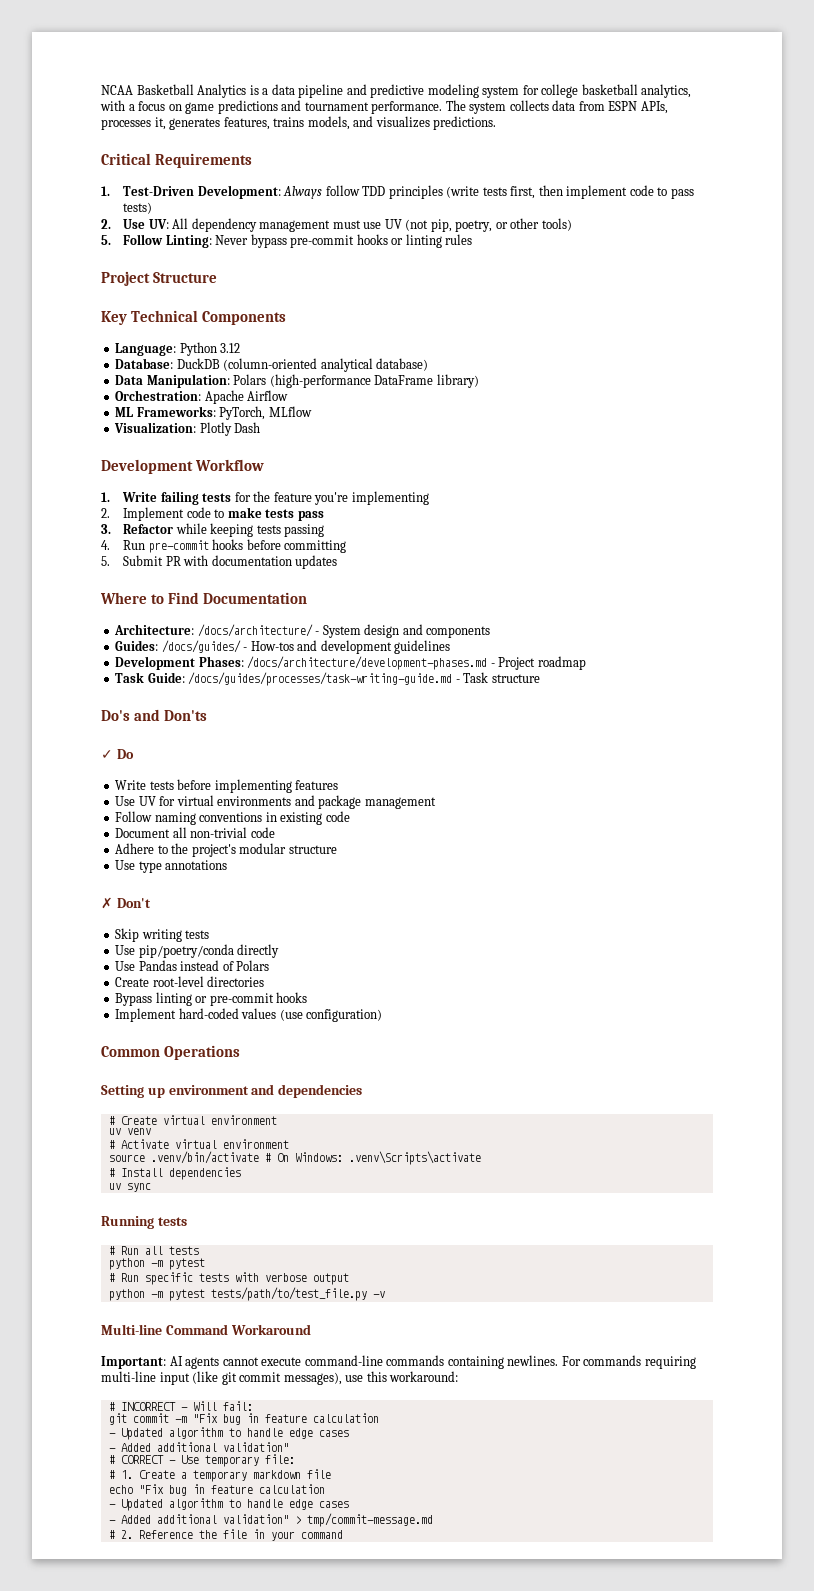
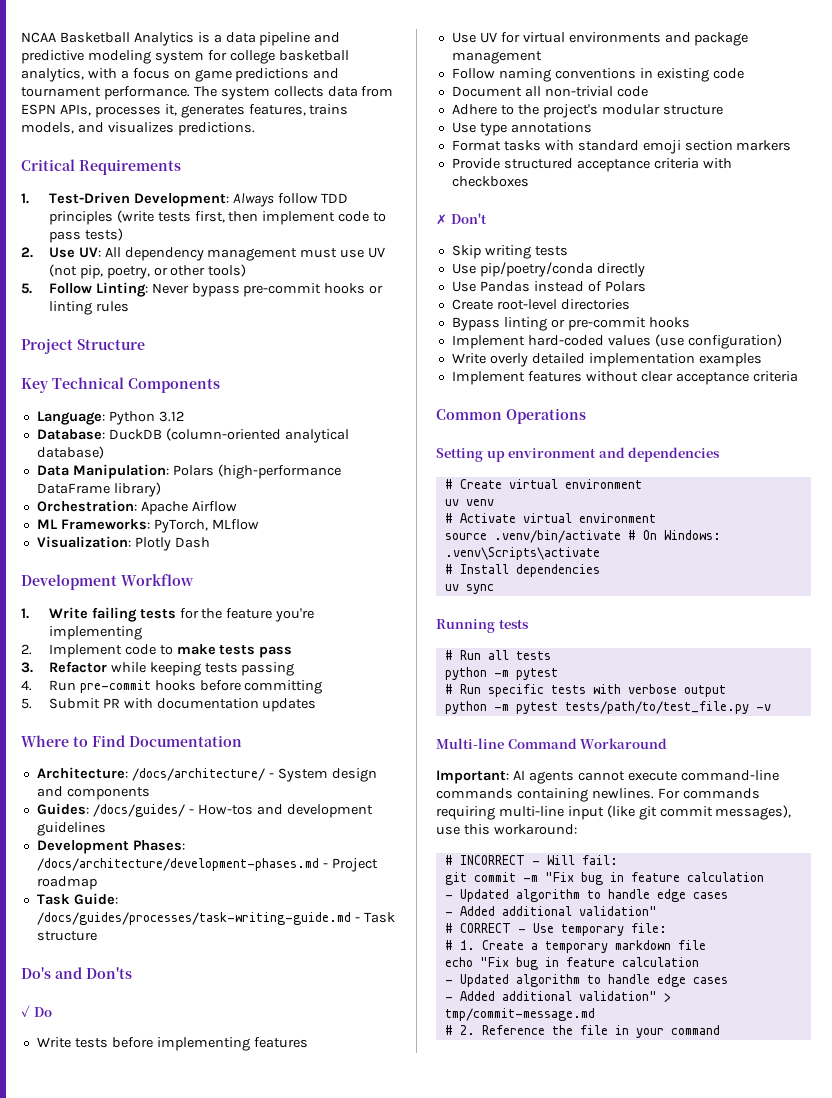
+ Format tasks with standard emoji section markers
+ Provide structured acceptance criteria with checkboxes
+ Write overly detailed implementation examples
+ Implement features without clear acceptance criteria

